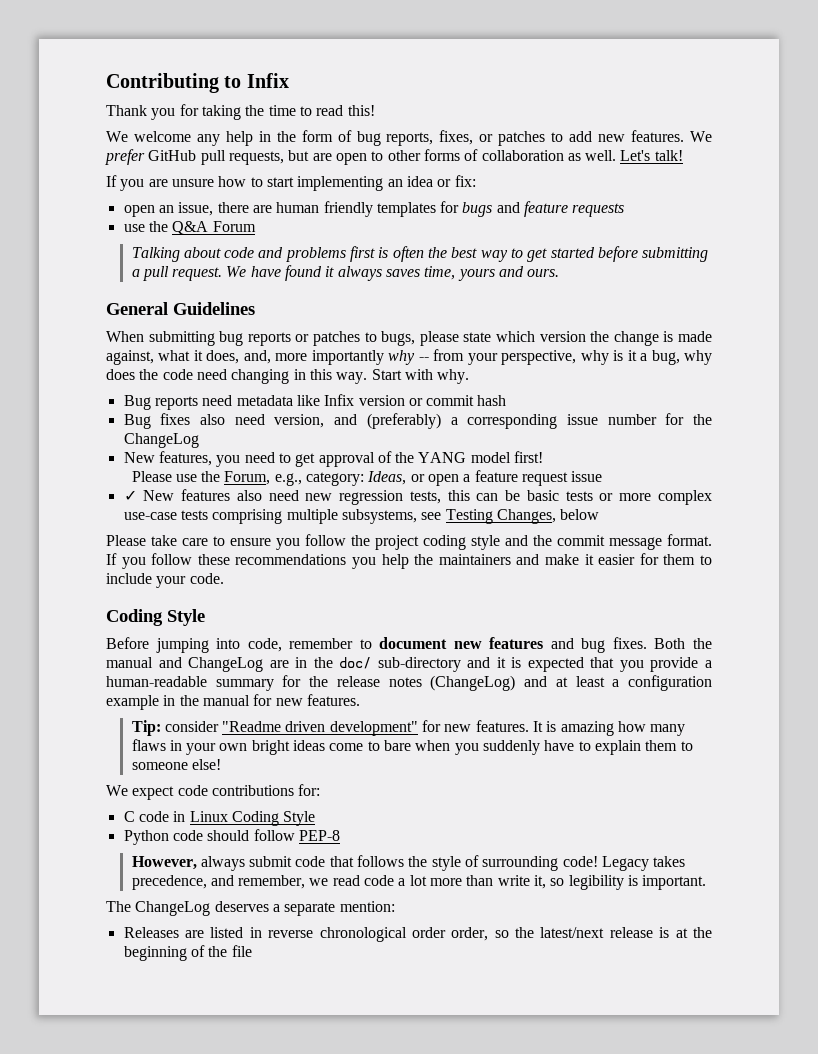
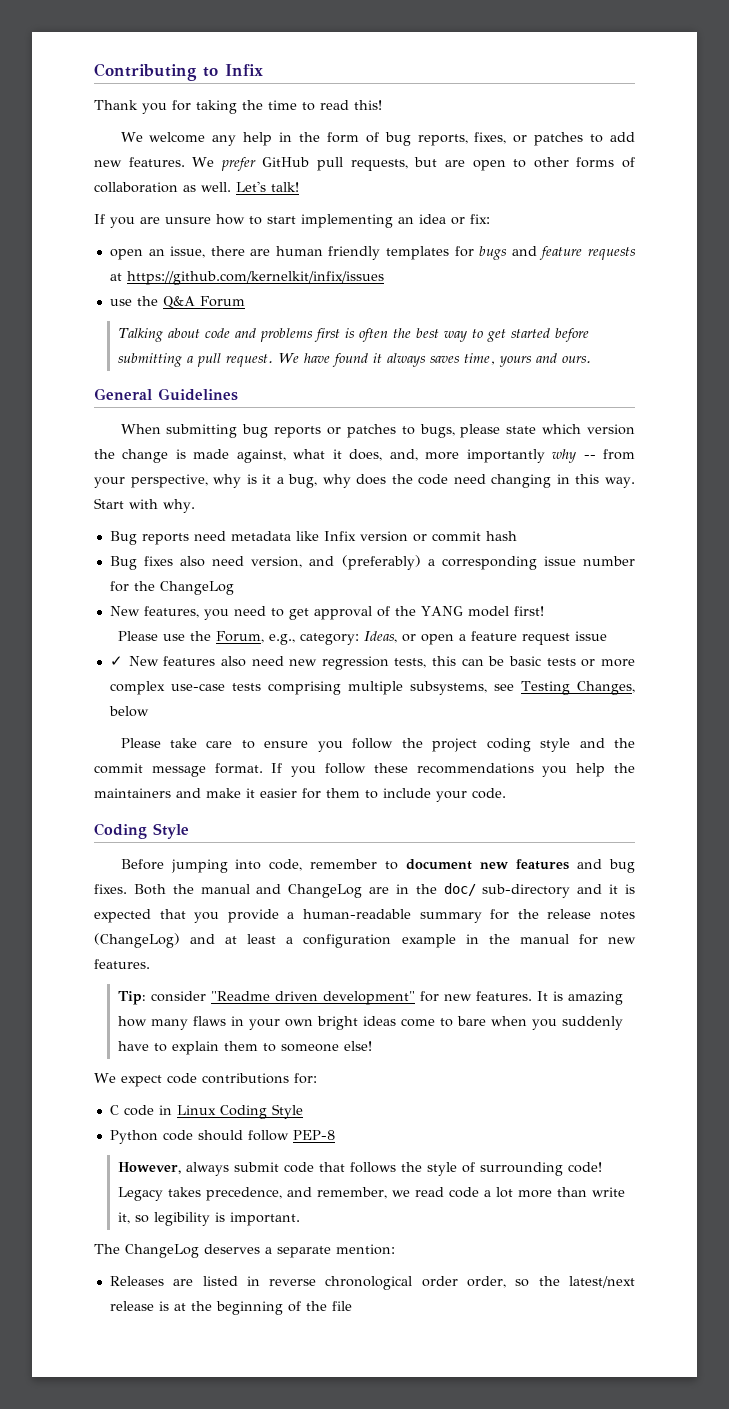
- open an issue, there are human friendly templates for bugs and feature requests
+ open an issue, there are human friendly templates for bugs and feature requests at https://github.com/kernelkit/infix/issues

